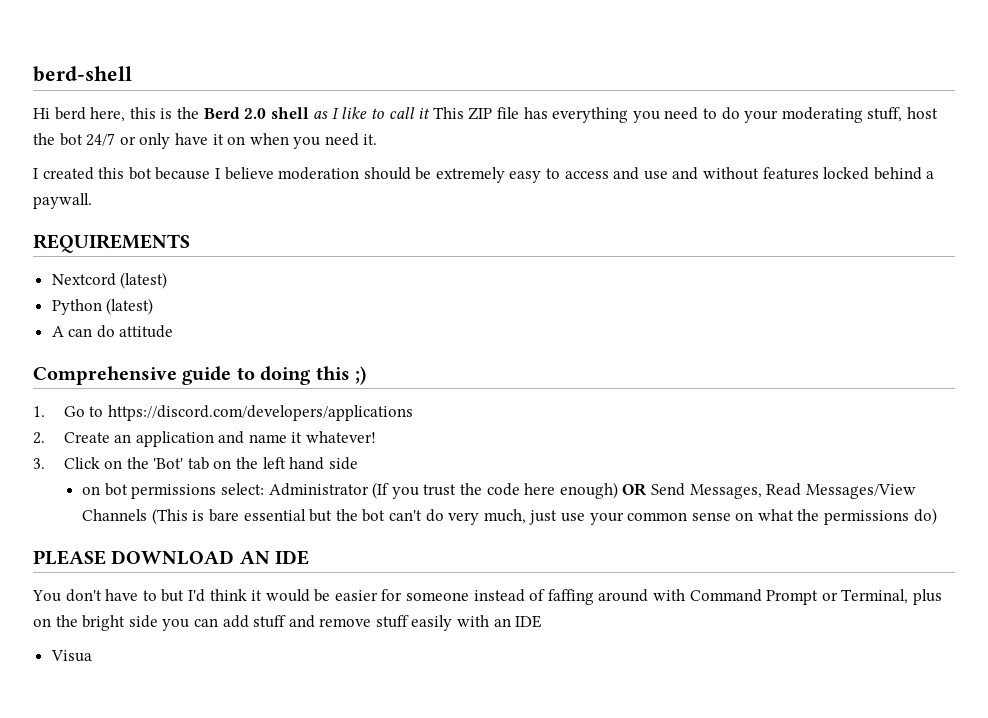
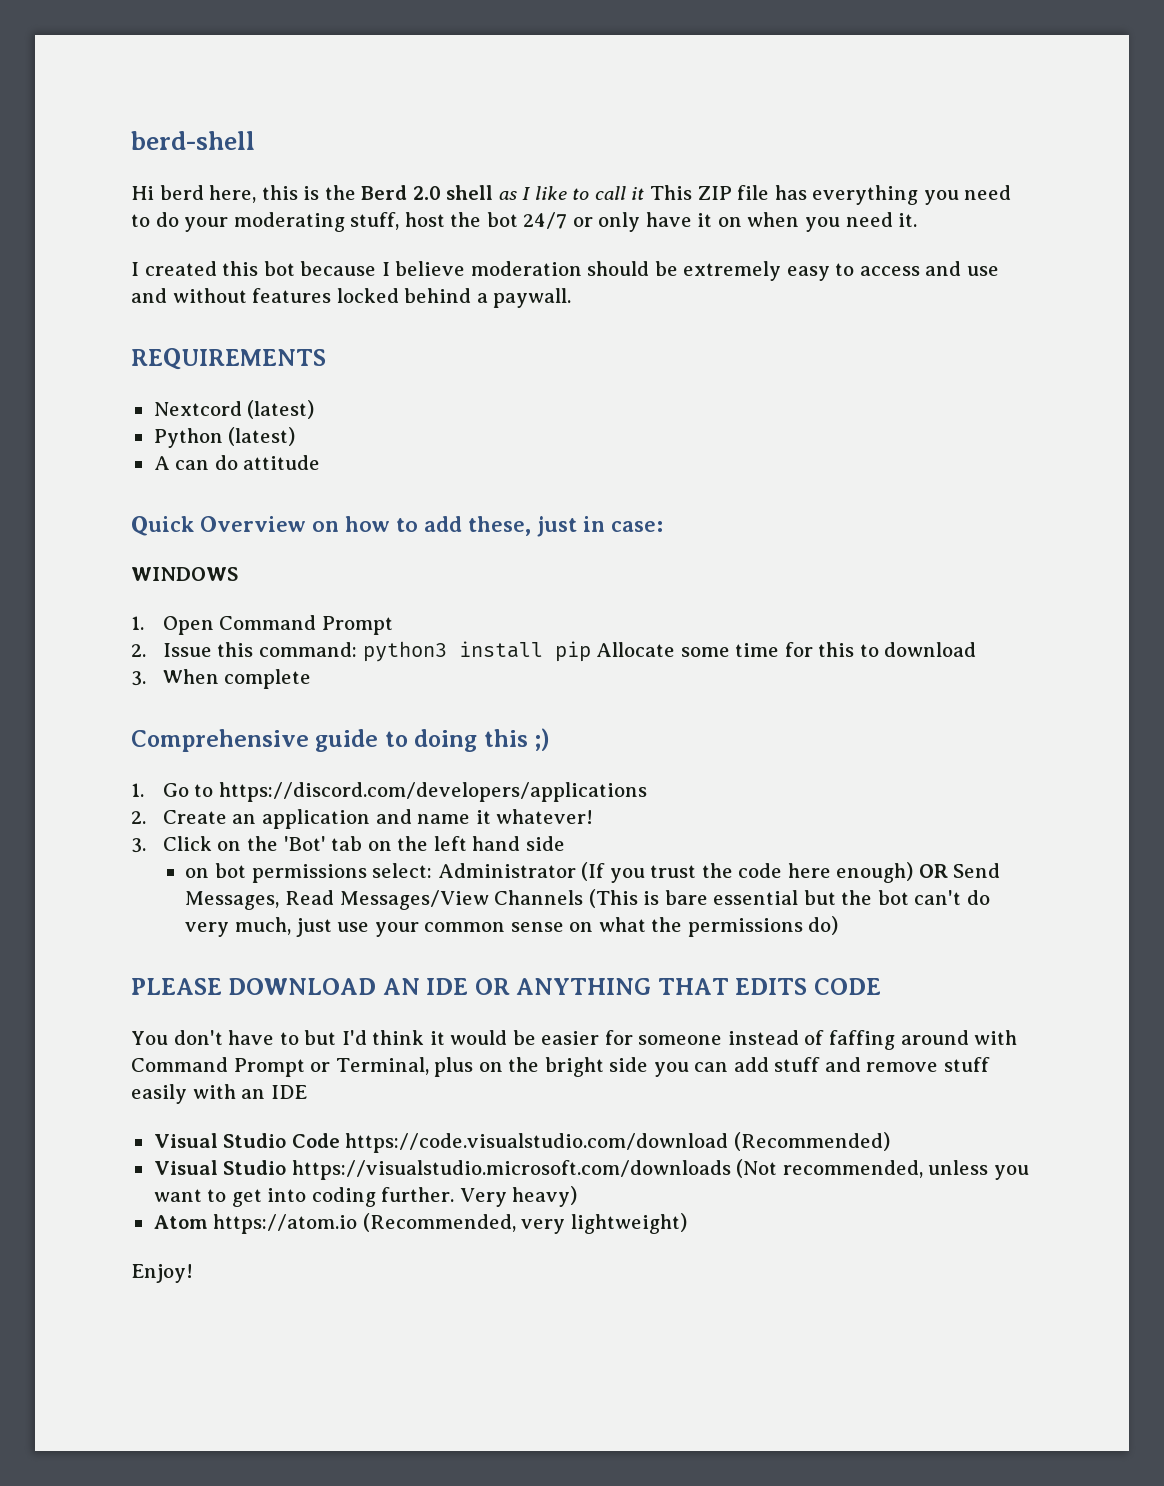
+ Quick Overview on how to add these, just in case:
+ WINDOWS
+ 1. Open Command Prompt
+ 2. Issue this command: python3 install pip Allocate some time for this to download
+ 3. When complete
- PLEASE DOWNLOAD AN IDE
+ PLEASE DOWNLOAD AN IDE OR ANYTHING THAT EDITS CODE
- Visua
+ Visual Studio Code https://code.visualstudio.com/download (Recommended)
+ Visual Studio https://visualstudio.microsoft.com/downloads (Not recommended, unless you want to get into coding further. Very heavy)
+ Atom https://atom.io (Recommended, very lightweight)
+ Enjoy!

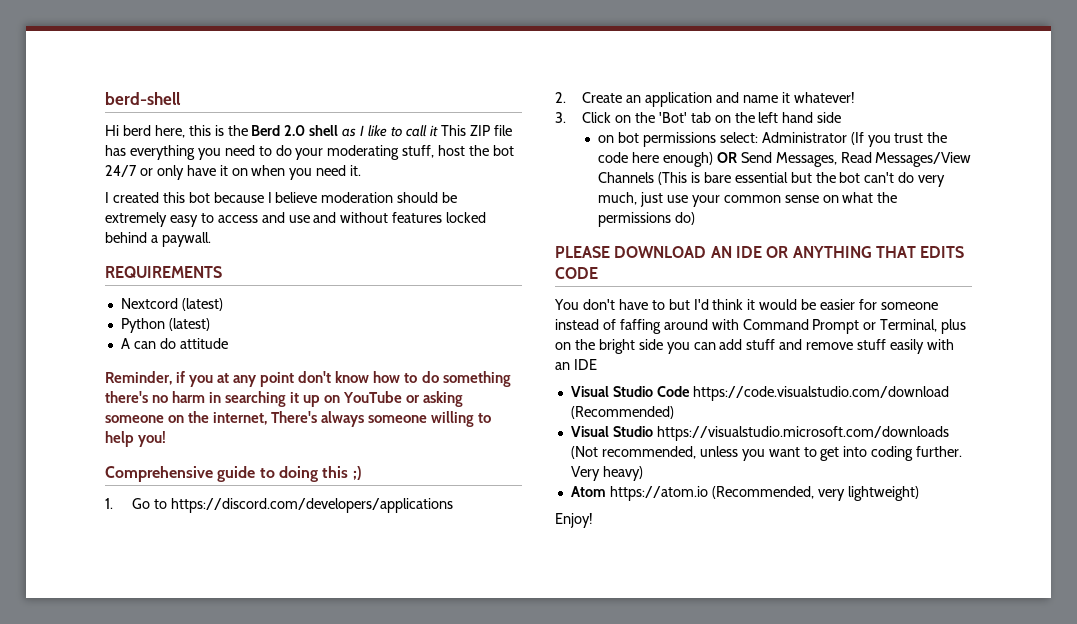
- Quick Overview on how to add these, just in case:
- WINDOWS
- 1. Open Command Prompt
- 2. Issue this command: python3 install pip Allocate some time for this to download
- 3. When complete
+ Reminder, if you at any point don't know how to do something there's no harm in searching it up on YouTube or asking someone on the internet, There's always someone willing to help you!

